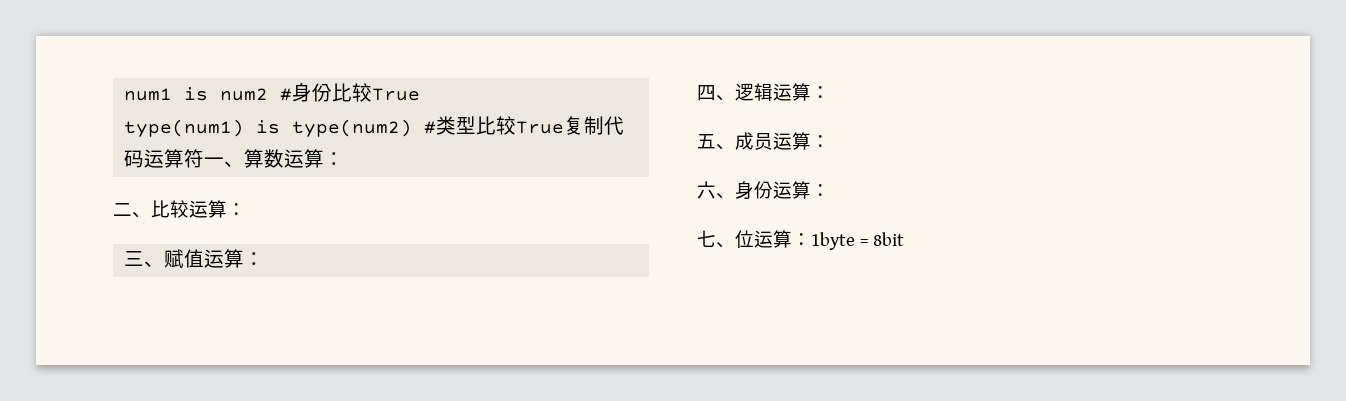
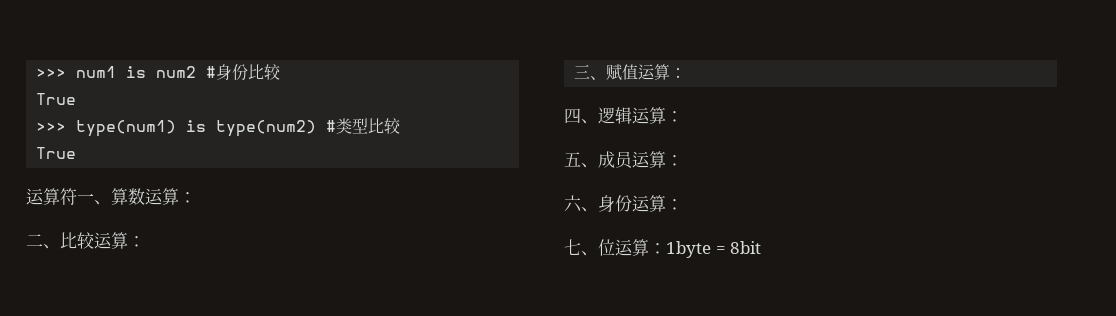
- num1 is num2 #身份比较True
- type(num1) is type(num2) #类型比较True复制代码运算符一、算数运算：
+ >>> num1 is num2 #身份比较
+ True
+ >>> type(num1) is type(num2) #类型比较
+ True
+ 运算符一、算数运算：

